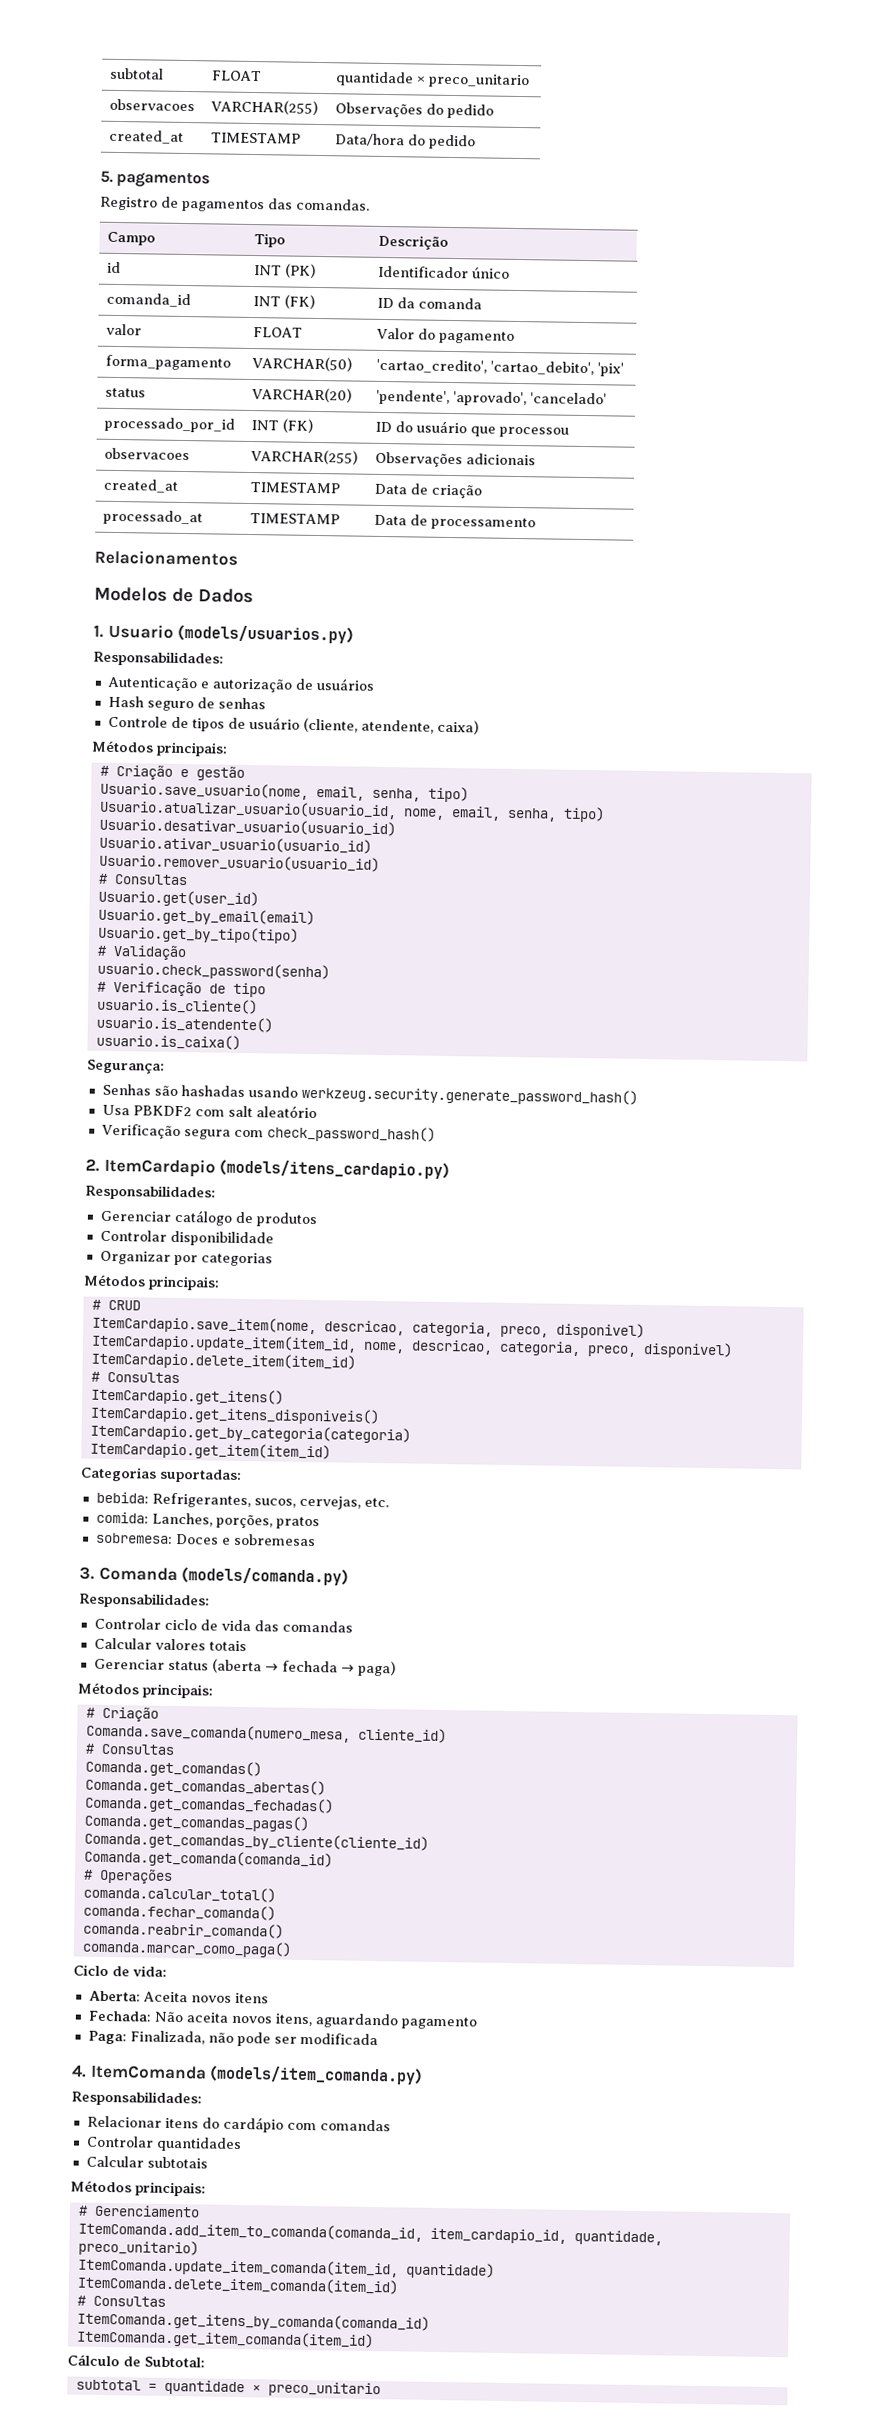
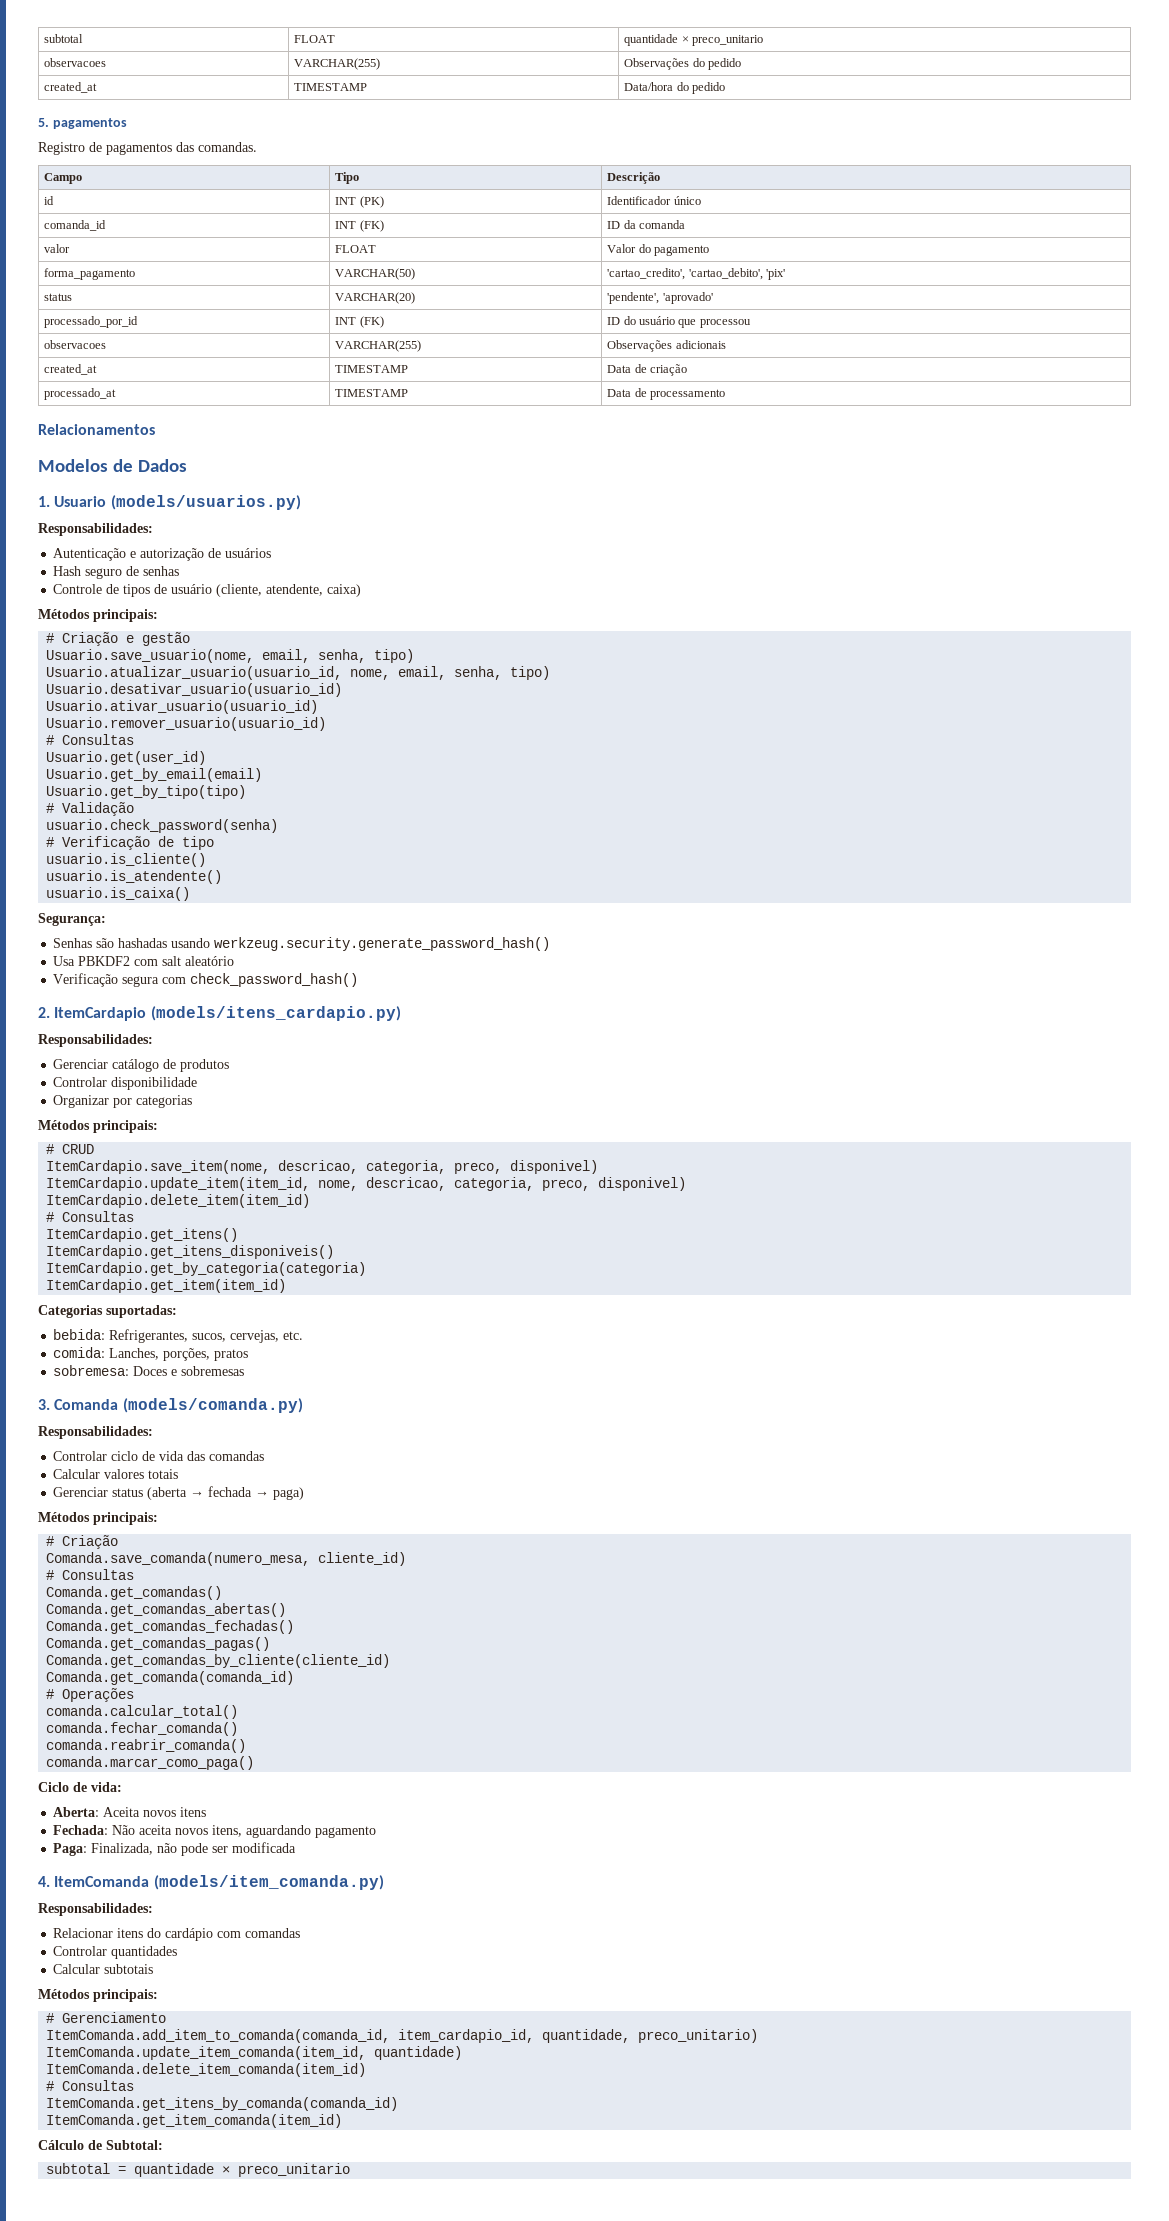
- status | VARCHAR(20) | 'pendente', 'aprovado', 'cancelado'
+ status | VARCHAR(20) | 'pendente', 'aprovado'

